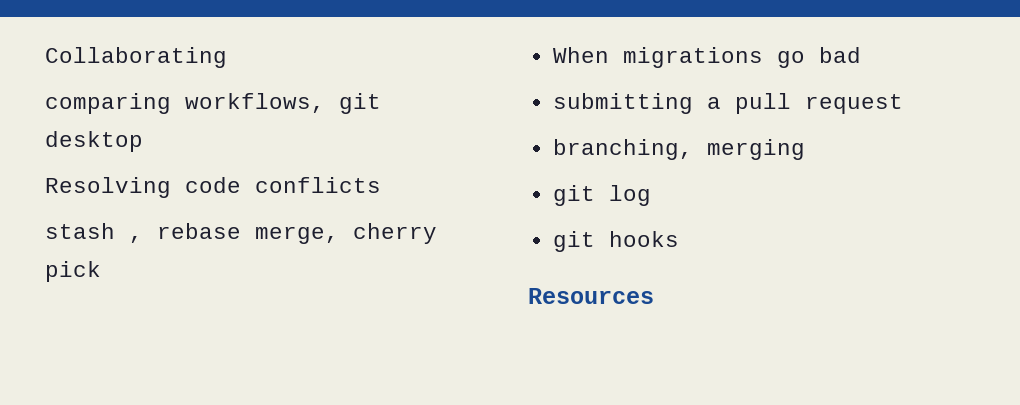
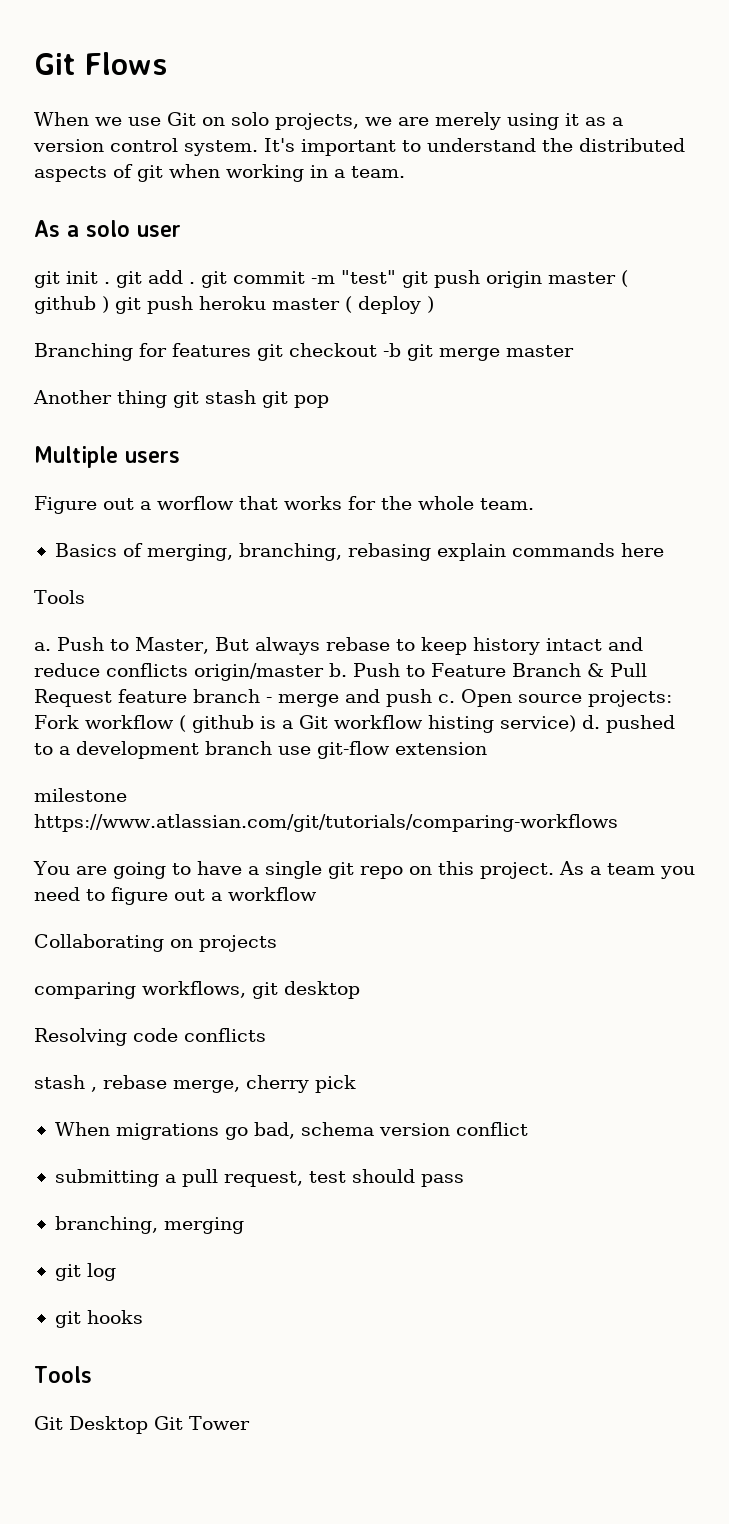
+ Git Flows
+ When we use Git on solo projects, we are merely using it as a version control system. It's important to understand the distributed aspects of git when working in a team.
+ As a solo user
+ git init . git add . git commit -m "test" git push origin master ( github ) git push heroku master ( deploy )
+ Branching for features git checkout -b git merge master
+ Another thing git stash git pop
+ Multiple users
+ Figure out a worflow that works for the whole team.
+ Basics of merging, branching, rebasing explain commands here
+ Tools
+ a. Push to Master, But always rebase to keep history intact and reduce conflicts origin/master b. Push to Feature Branch & Pull Request feature branch - merge and push c. Open source projects: Fork workflow ( github is a Git workflow histing service) d. pushed to a development branch use git-flow extension
+ milestone https://www.atlassian.com/git/tutorials/comparing-workflows
+ You are going to have a single git repo on this project. As a team you need to figure out a workflow
- Collaborating
+ Collaborating on projects
- When migrations go bad
+ When migrations go bad, schema version conflict
- submitting a pull request
+ submitting a pull request, test should pass
  git hooks
- Resources
+ Tools
+ Git Desktop Git Tower

